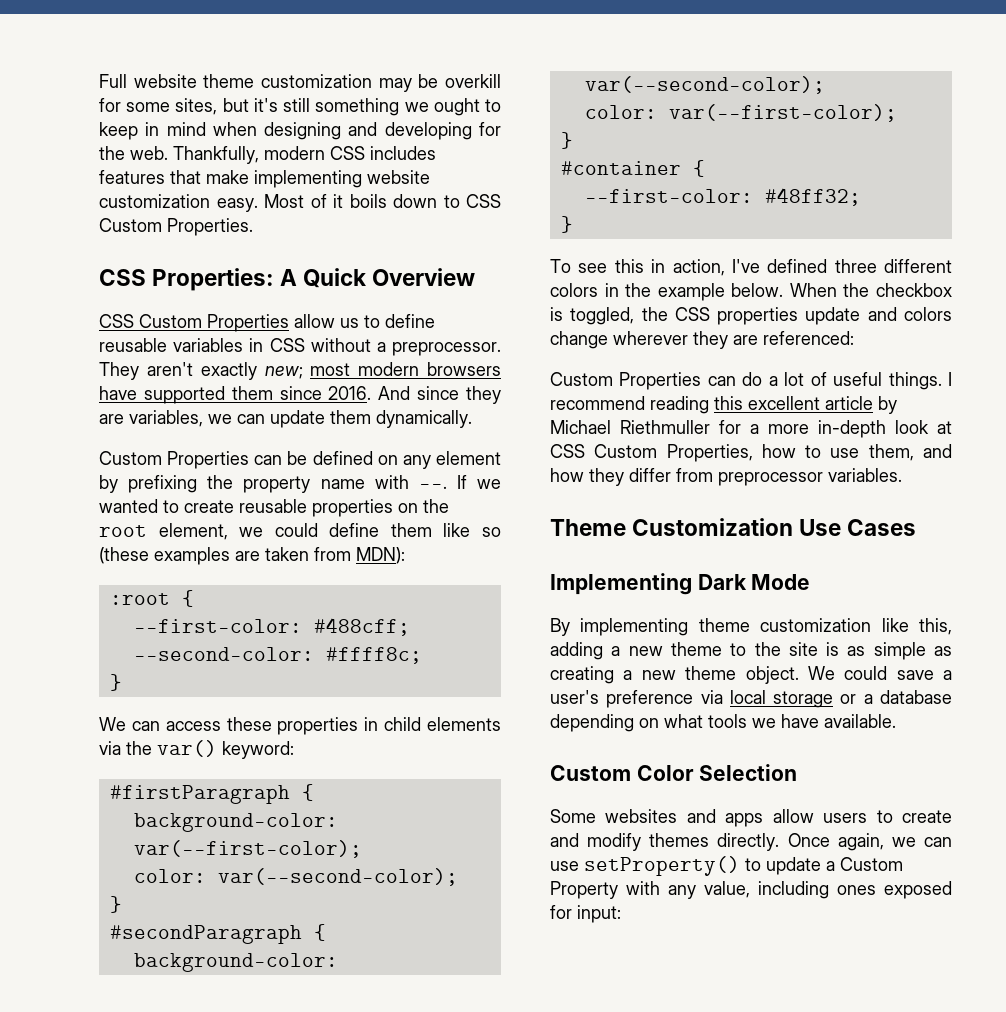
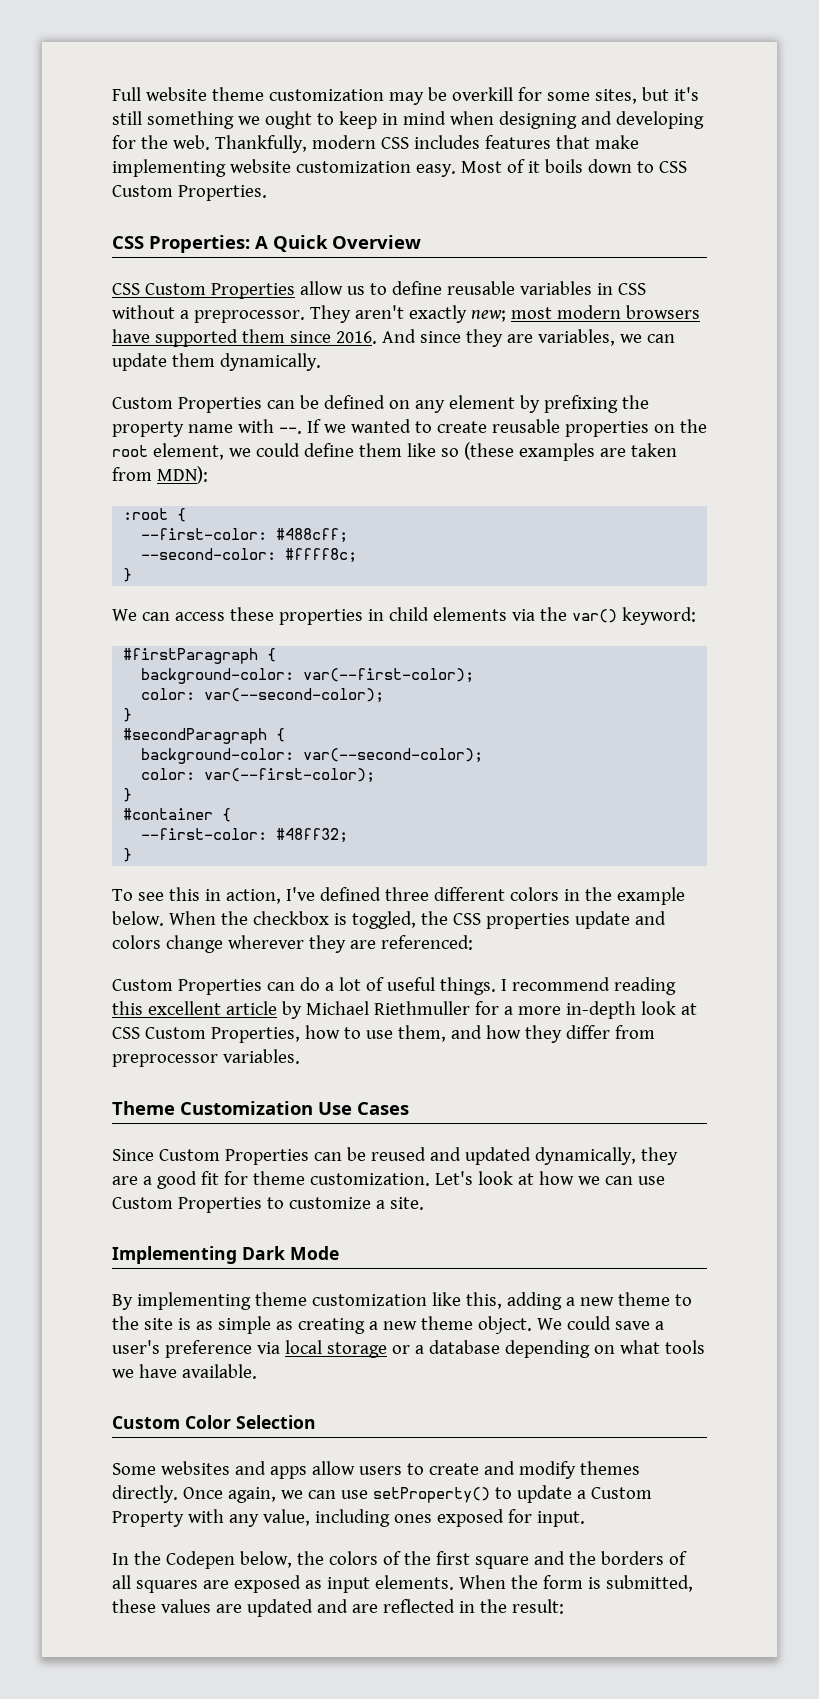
+ Since Custom Properties can be reused and updated dynamically, they are a good fit for theme customization. Let's look at how we can use Custom Properties to customize a site.
- Once again, we can use setProperty() to update a Custom Property with any value, including ones exposed for input:
+ Once again, we can use setProperty() to update a Custom Property with any value, including ones exposed for input.
+ In the Codepen below, the colors of the first square and the borders of all squares are exposed as input elements. When the form is submitted, these values are updated and are reflected in the result:

